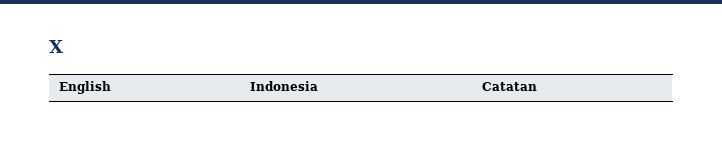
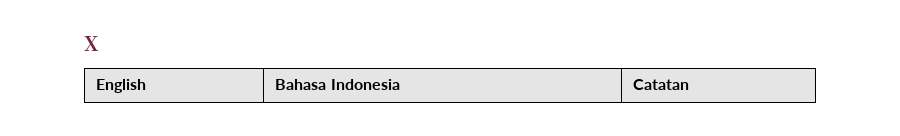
- English | Indonesia | Catatan
+ English | Bahasa Indonesia | Catatan

